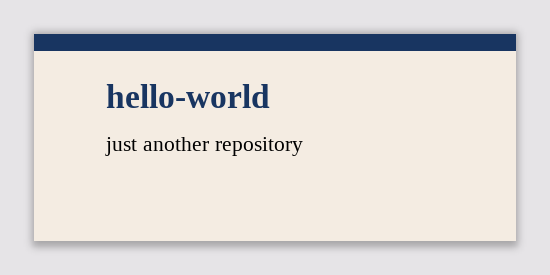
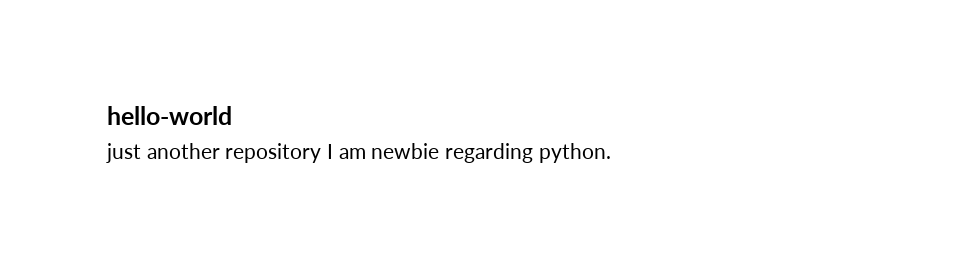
- just another repository
+ just another repository I am newbie regarding python.

